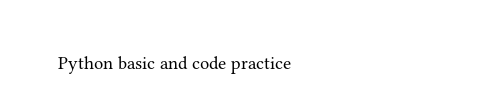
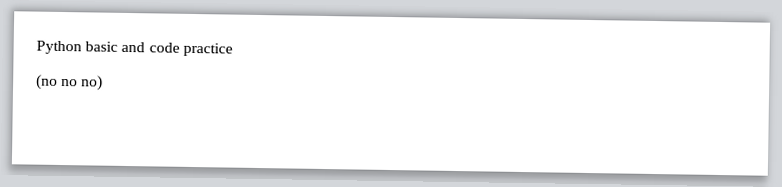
+ (no no no)

